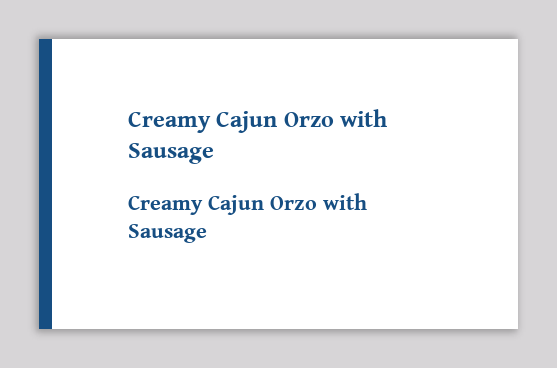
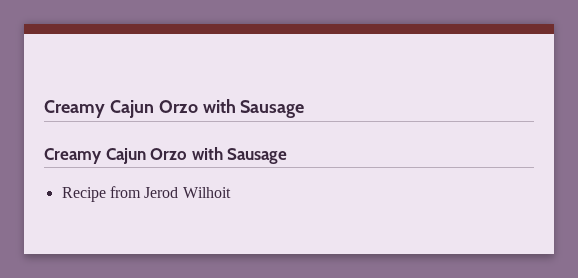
+ Recipe from Jerod Wilhoit

